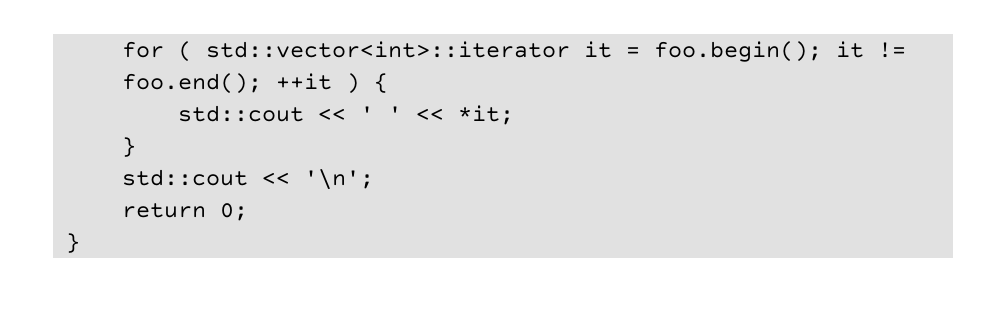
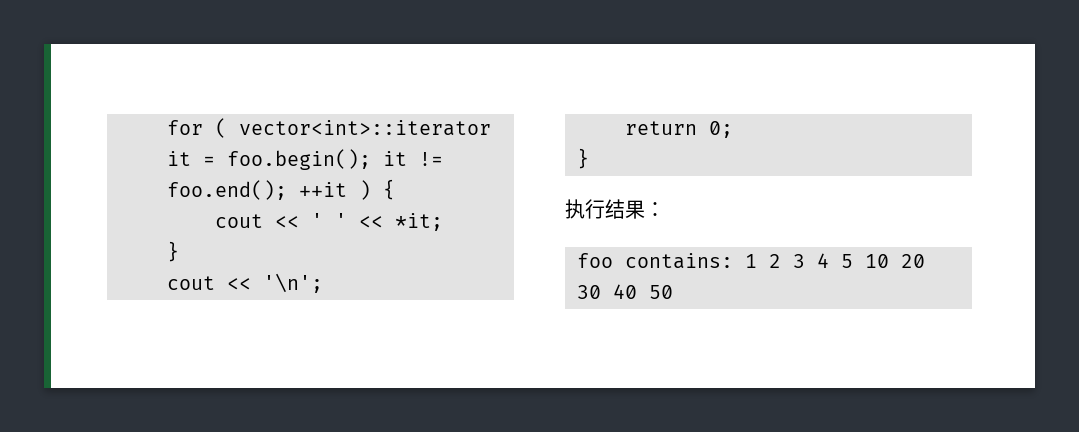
- for ( std::vector<int>::iterator it = foo.begin(); it != foo.end(); ++it ) {
+ for ( vector<int>::iterator it = foo.begin(); it != foo.end(); ++it ) {
- std::cout << ' ' << *it;
+ cout << ' ' << *it;
- std::cout << '\n';
+ cout << '\n';
+ 执行结果：
+ foo contains: 1 2 3 4 5 10 20 30 40 50

